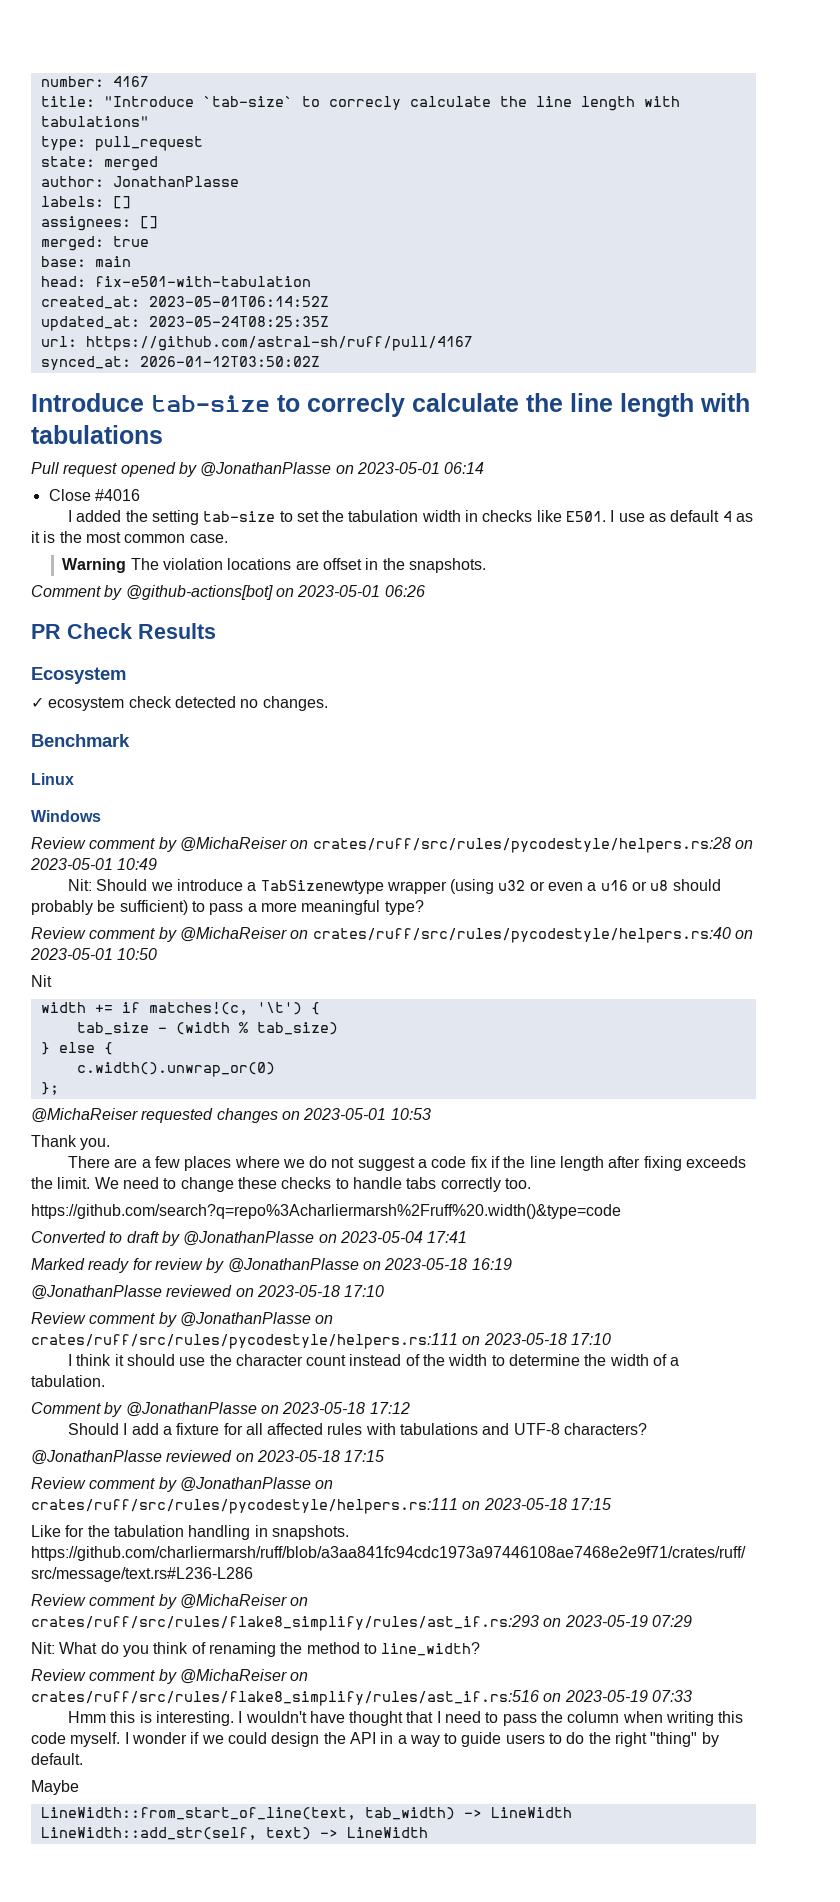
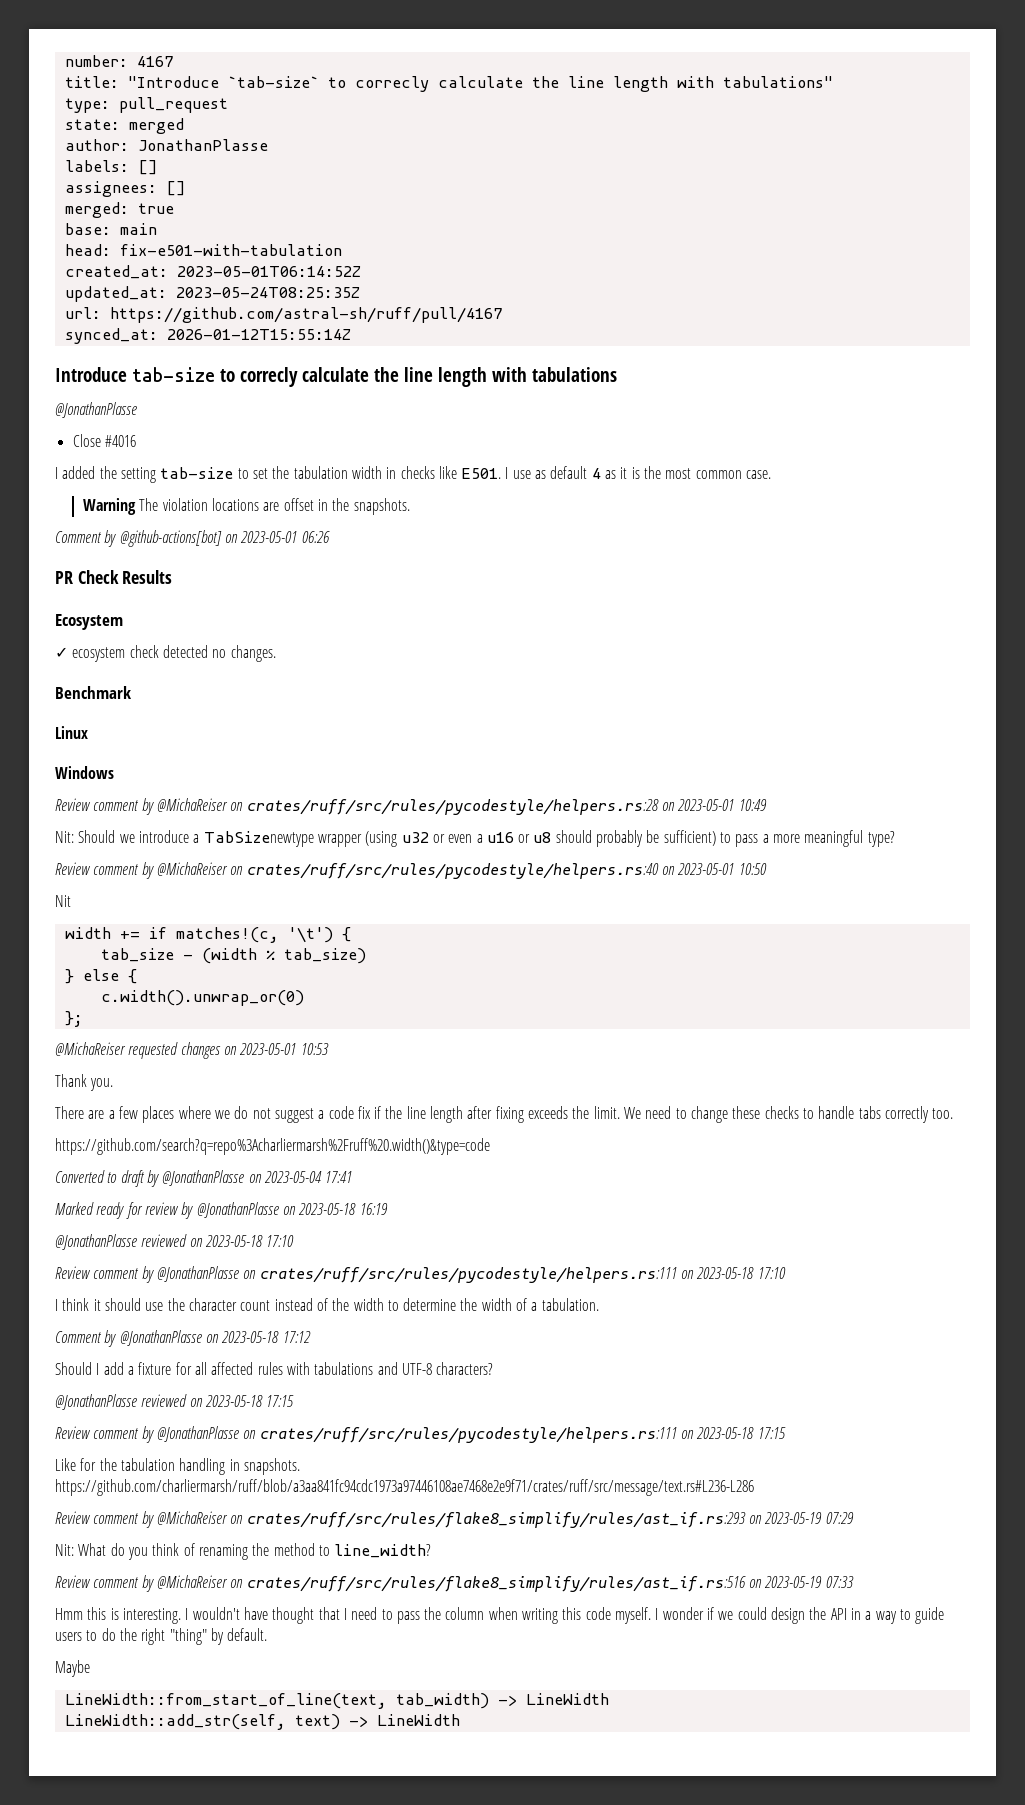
- synced_at: 2026-01-12T03:50:02Z
+ synced_at: 2026-01-12T15:55:14Z
  Introduce tab-size to correcly calculate the line length with tabulations
- Pull request opened by @JonathanPlasse on 2023-05-01 06:14
+ @JonathanPlasse

